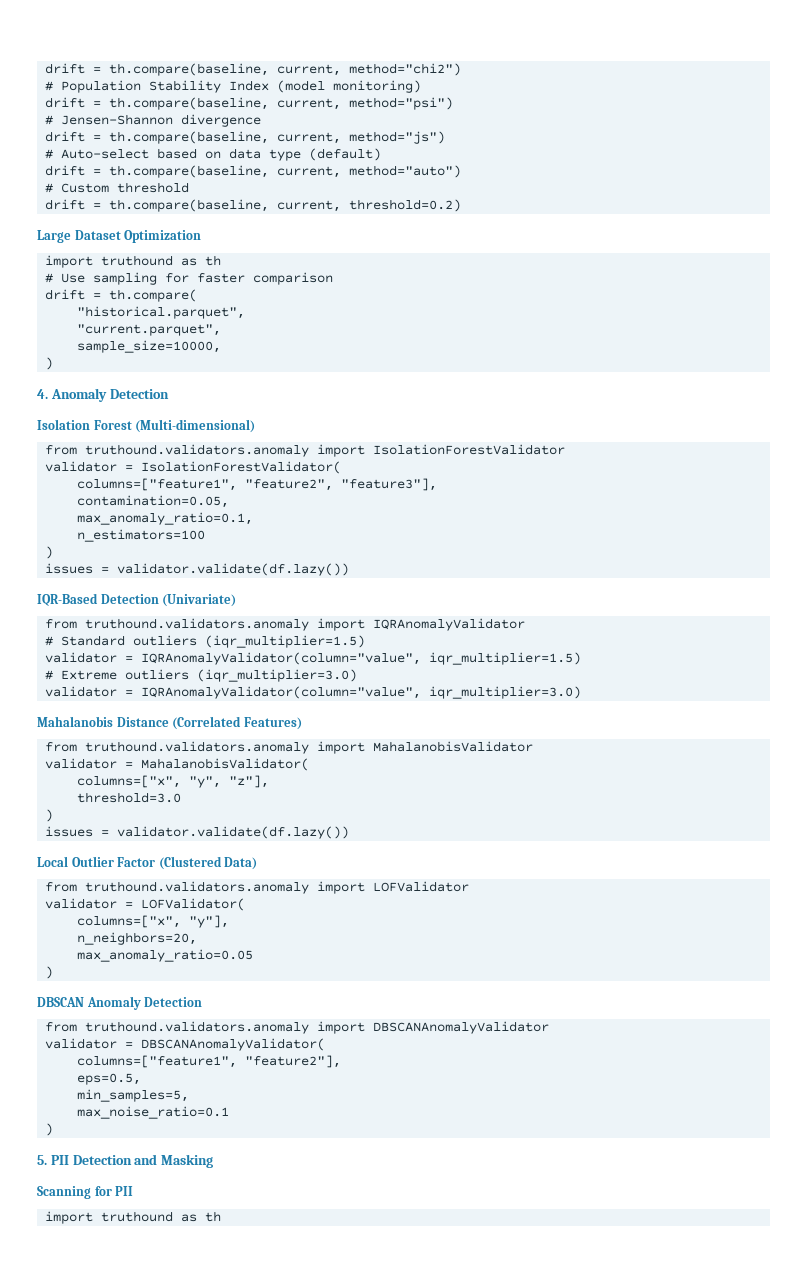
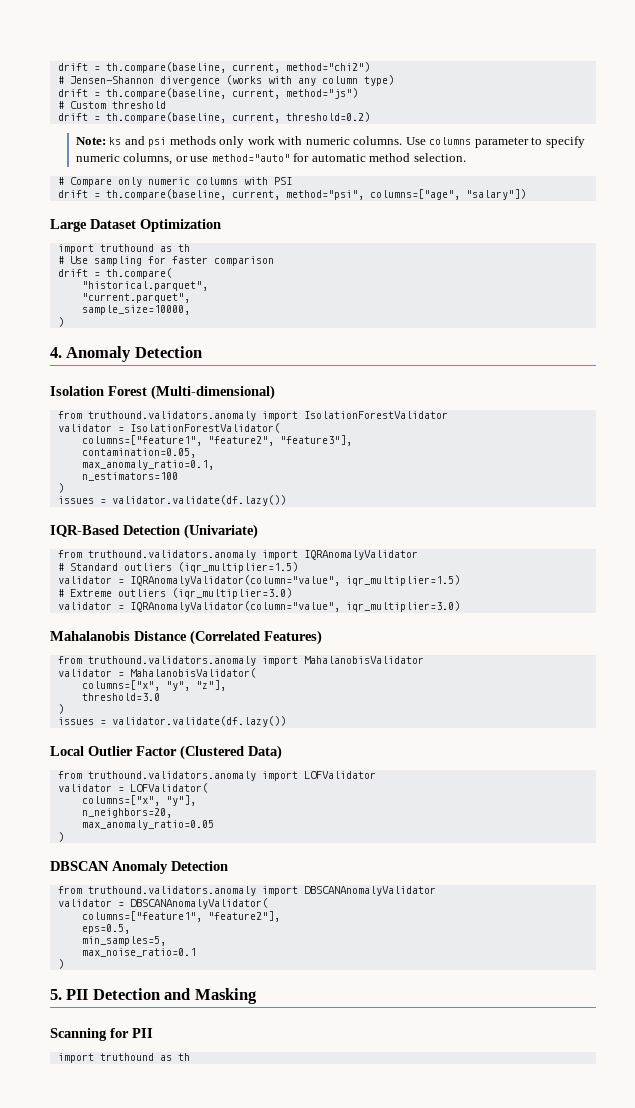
- # Population Stability Index (model monitoring)
- drift = th.compare(baseline, current, method="psi")
- # Jensen-Shannon divergence
+ # Jensen-Shannon divergence (works with any column type)
- # Auto-select based on data type (default)
- drift = th.compare(baseline, current, method="auto")
+ Note: ks and psi methods only work with numeric columns. Use columns parameter to specify numeric columns, or use method="auto" for automatic method selection.
+ # Compare only numeric columns with PSI
+ drift = th.compare(baseline, current, method="psi", columns=["age", "salary"])

